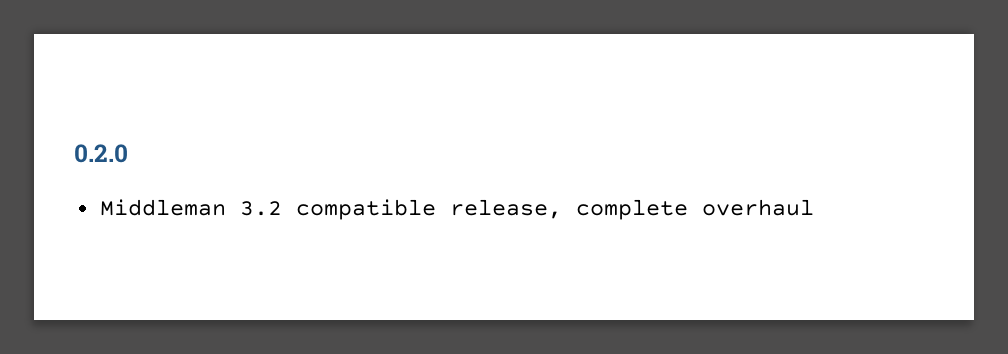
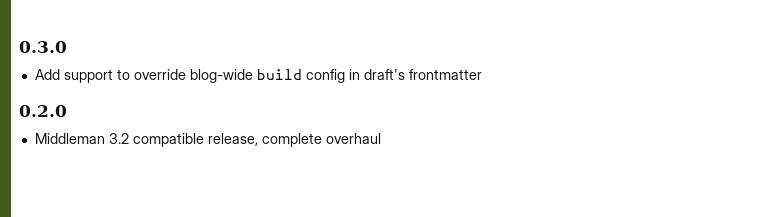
+ 0.3.0
+ Add support to override blog-wide build config in draft's frontmatter

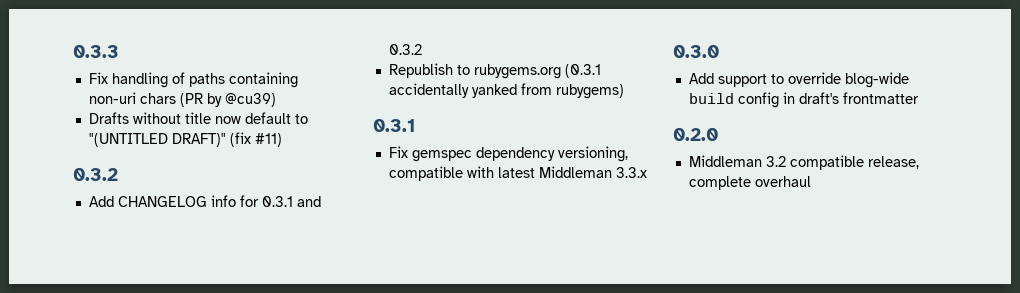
+ 0.3.3
+ Fix handling of paths containing non-uri chars (PR by @cu39)
+ Drafts without title now default to "(UNTITLED DRAFT)" (fix #11)
+ 0.3.2
+ Add CHANGELOG info for 0.3.1 and 0.3.2
+ Republish to rubygems.org (0.3.1 accidentally yanked from rubygems)
+ 0.3.1
+ Fix gemspec dependency versioning, compatible with latest Middleman 3.3.x

